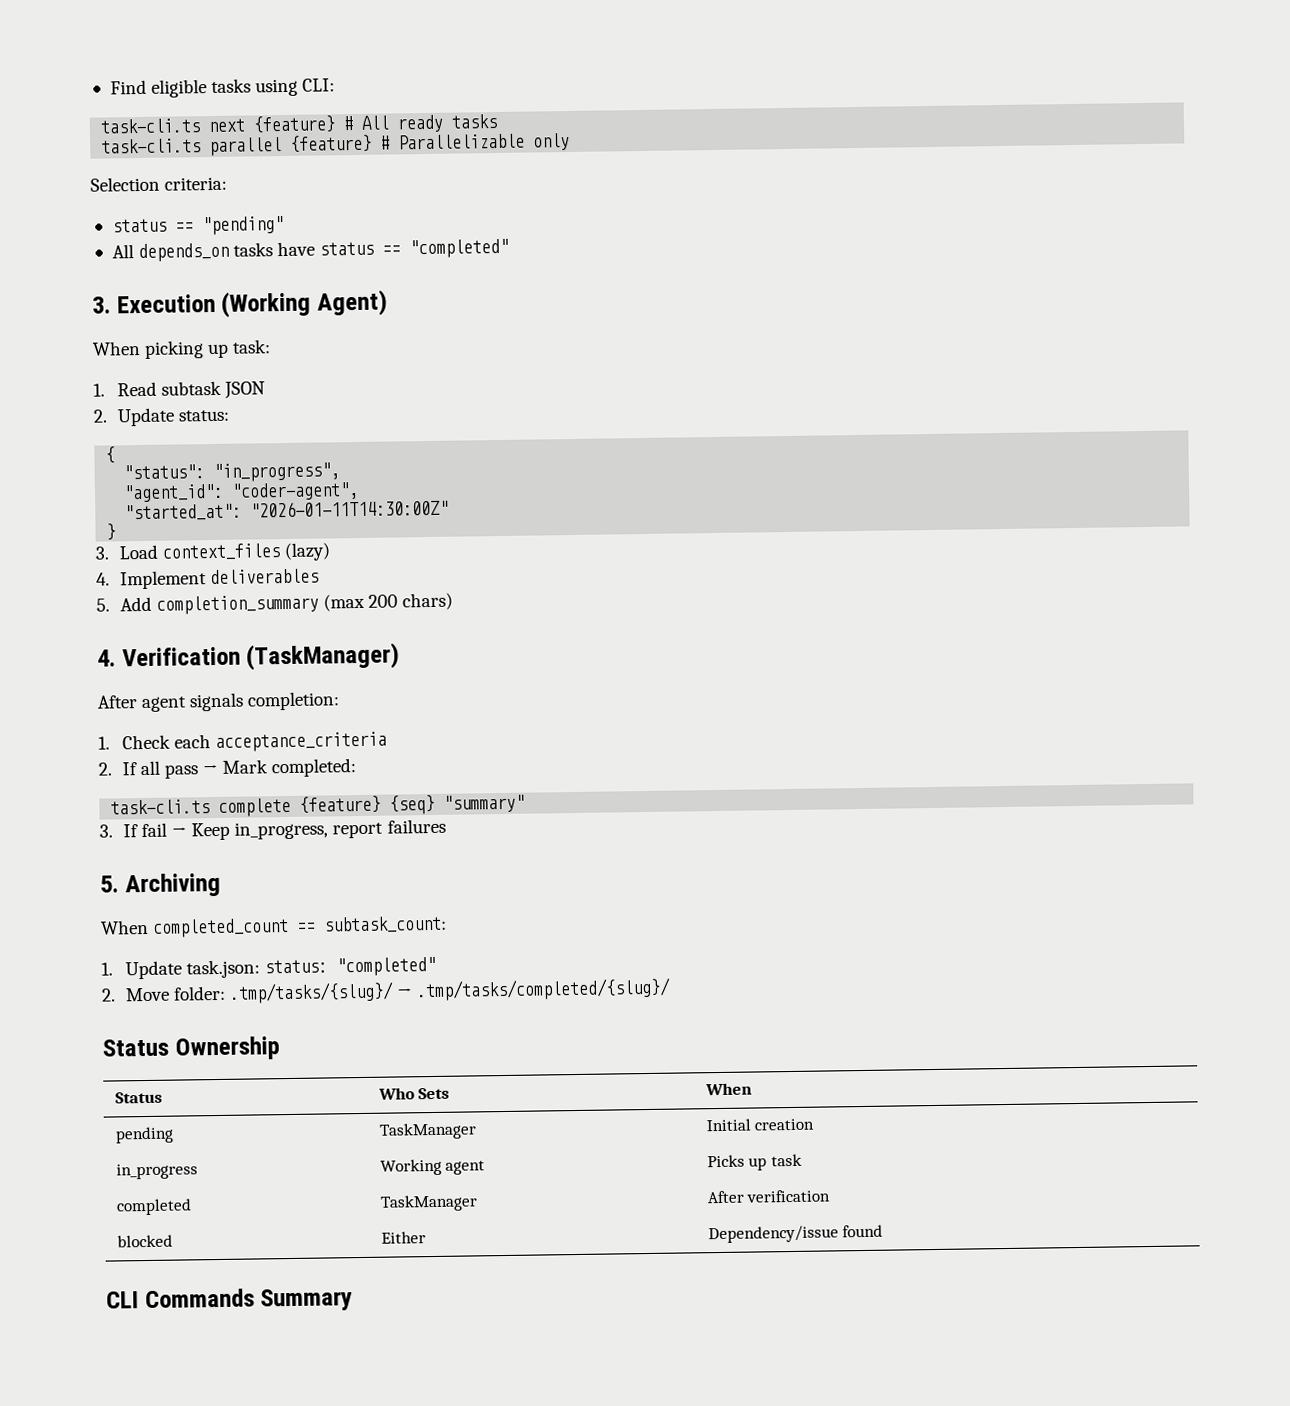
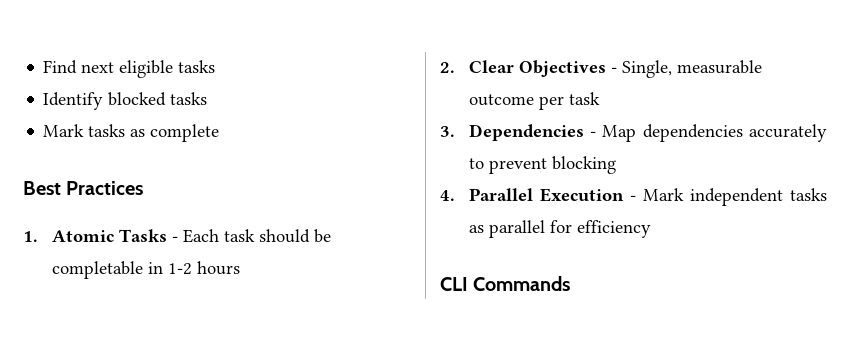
- Find eligible tasks using CLI:
- task-cli.ts next {feature} # All ready tasks
- task-cli.ts parallel {feature} # Parallelizable only
- Selection criteria:
- status == "pending"
- All depends_on tasks have status == "completed"
- 3. Execution (Working Agent)
- When picking up task:
- 1. Read subtask JSON
- 2. Update status:
- {
- "status": "in_progress",
- "agent_id": "coder-agent",
- "started_at": "2026-01-11T14:30:00Z"
- }
- 3. Load context_files (lazy)
- 4. Implement deliverables
- 5. Add completion_summary (max 200 chars)
- 4. Verification (TaskManager)
- After agent signals completion:
- 1. Check each acceptance_criteria
- 2. If all pass → Mark completed:
- task-cli.ts complete {feature} {seq} "summary"
- 3. If fail → Keep in_progress, report failures
- 5. Archiving
- When completed_count == subtask_count:
- 1. Update task.json: status: "completed"
- 2. Move folder: .tmp/tasks/{slug}/ → .tmp/tasks/completed/{slug}/
- Status Ownership
- Status | Who Sets | When
- pending | TaskManager | Initial creation
- in_progress | Working agent | Picks up task
- completed | TaskManager | After verification
- blocked | Either | Dependency/issue found
+ Find next eligible tasks
+ Identify blocked tasks
+ Mark tasks as complete
+ Best Practices
+ 1. Atomic Tasks - Each task should be completable in 1-2 hours
+ 2. Clear Objectives - Single, measurable outcome per task
+ 3. Dependencies - Map dependencies accurately to prevent blocking
+ 4. Parallel Execution - Mark independent tasks as parallel for efficiency
- CLI Commands Summary
+ CLI Commands

